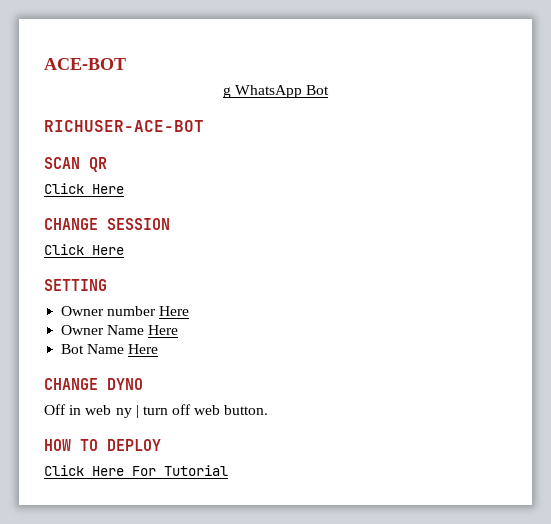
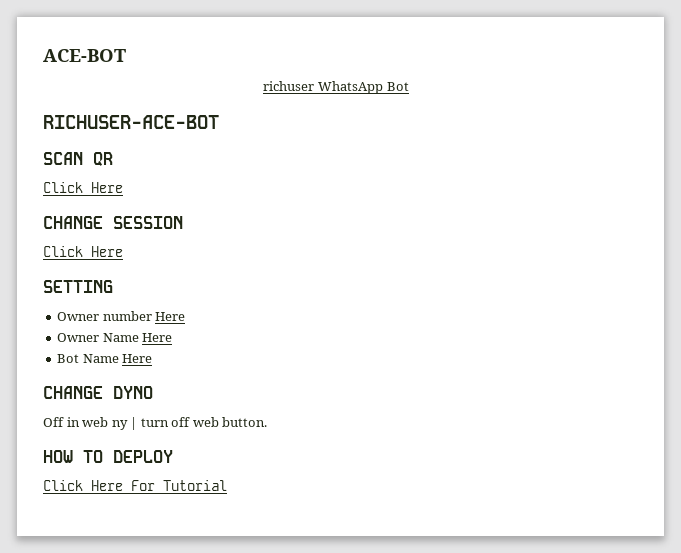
- g WhatsApp Bot
+ richuser WhatsApp Bot

